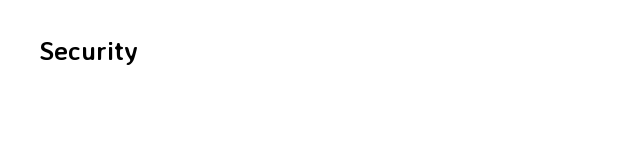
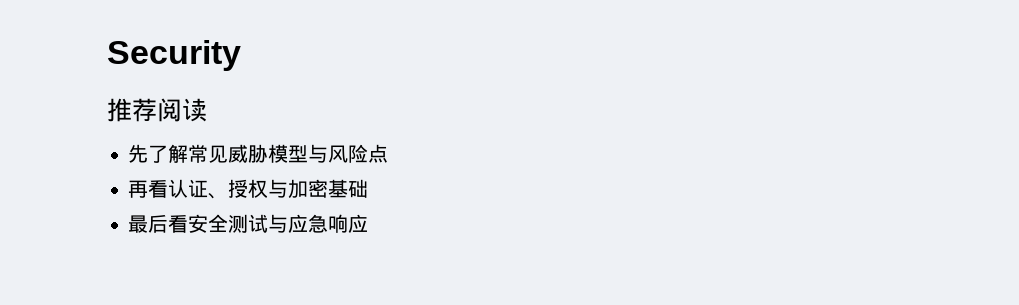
+ 推荐阅读
+ 先了解常见威胁模型与风险点
+ 再看认证、授权与加密基础
+ 最后看安全测试与应急响应

